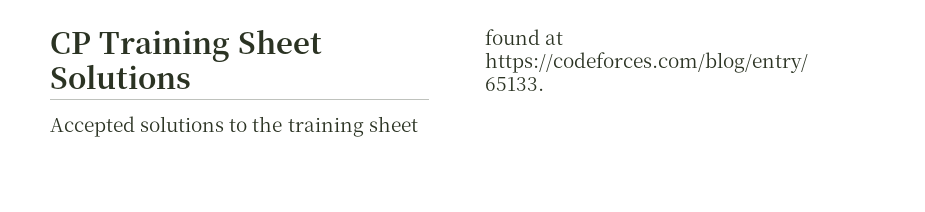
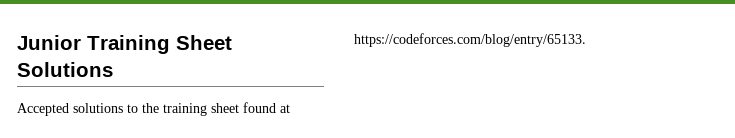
- CP Training Sheet Solutions
+ Junior Training Sheet Solutions

